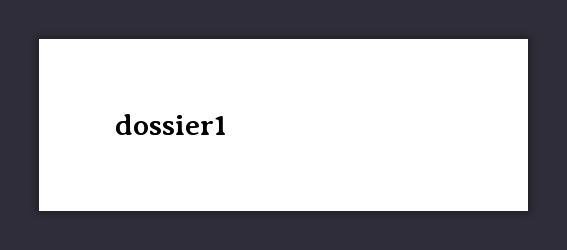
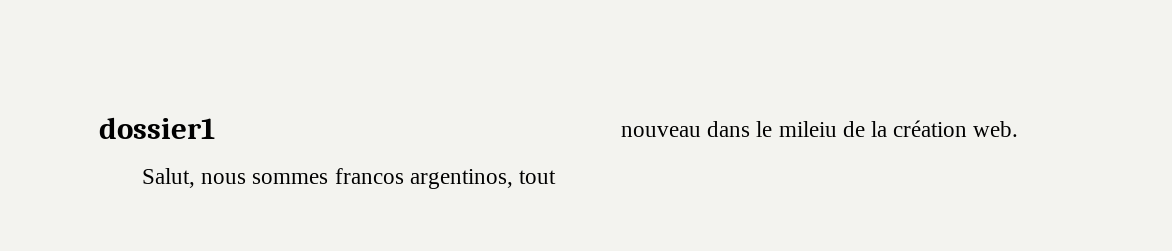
+ Salut, nous sommes francos argentinos, tout nouveau dans le mileiu de la création web.

